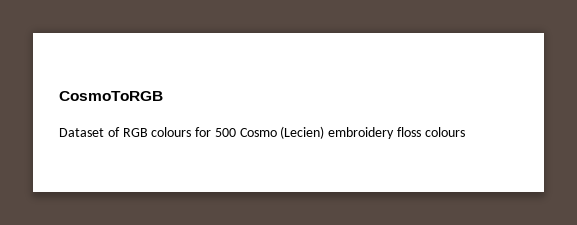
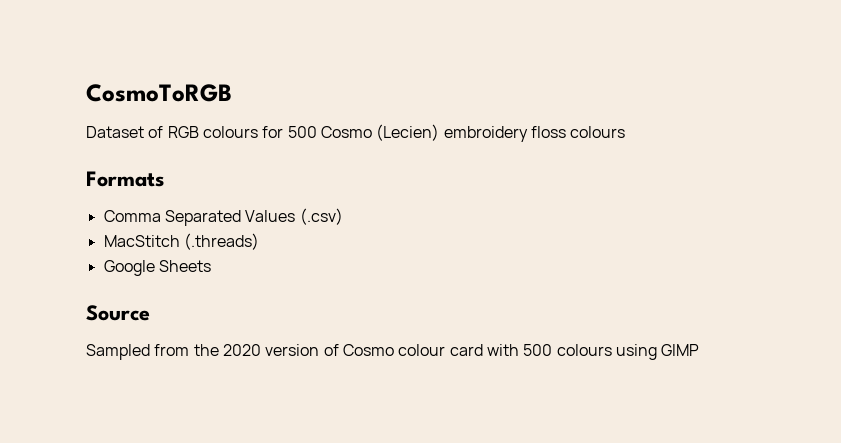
+ Formats
+ Comma Separated Values (.csv)
+ MacStitch (.threads)
+ Google Sheets
+ Source
+ Sampled from the 2020 version of Cosmo colour card with 500 colours using GIMP

